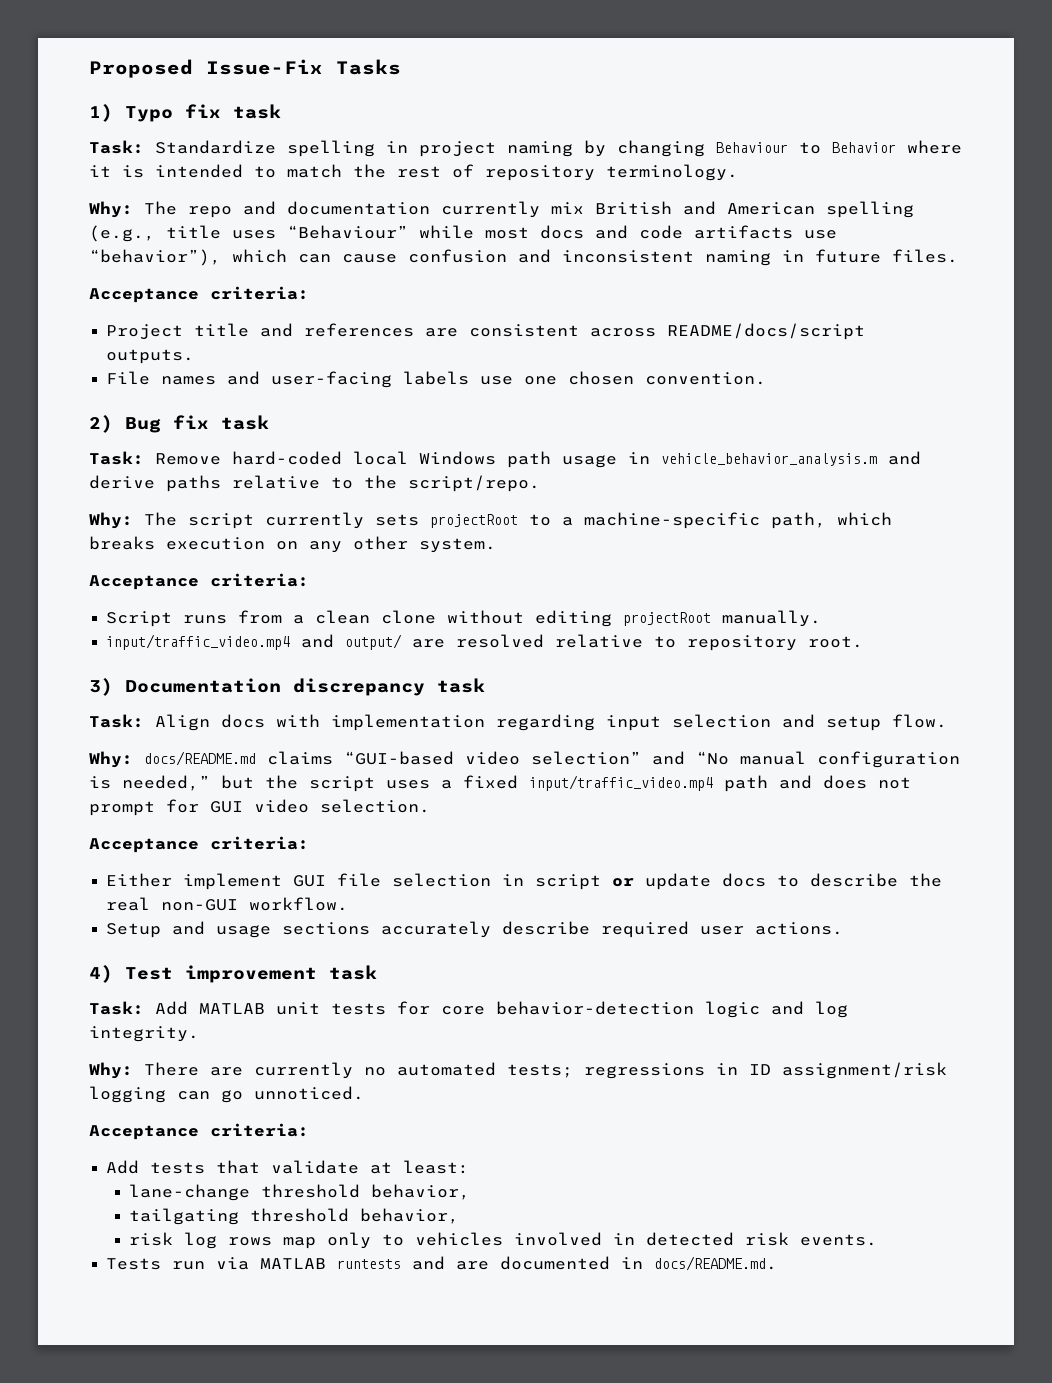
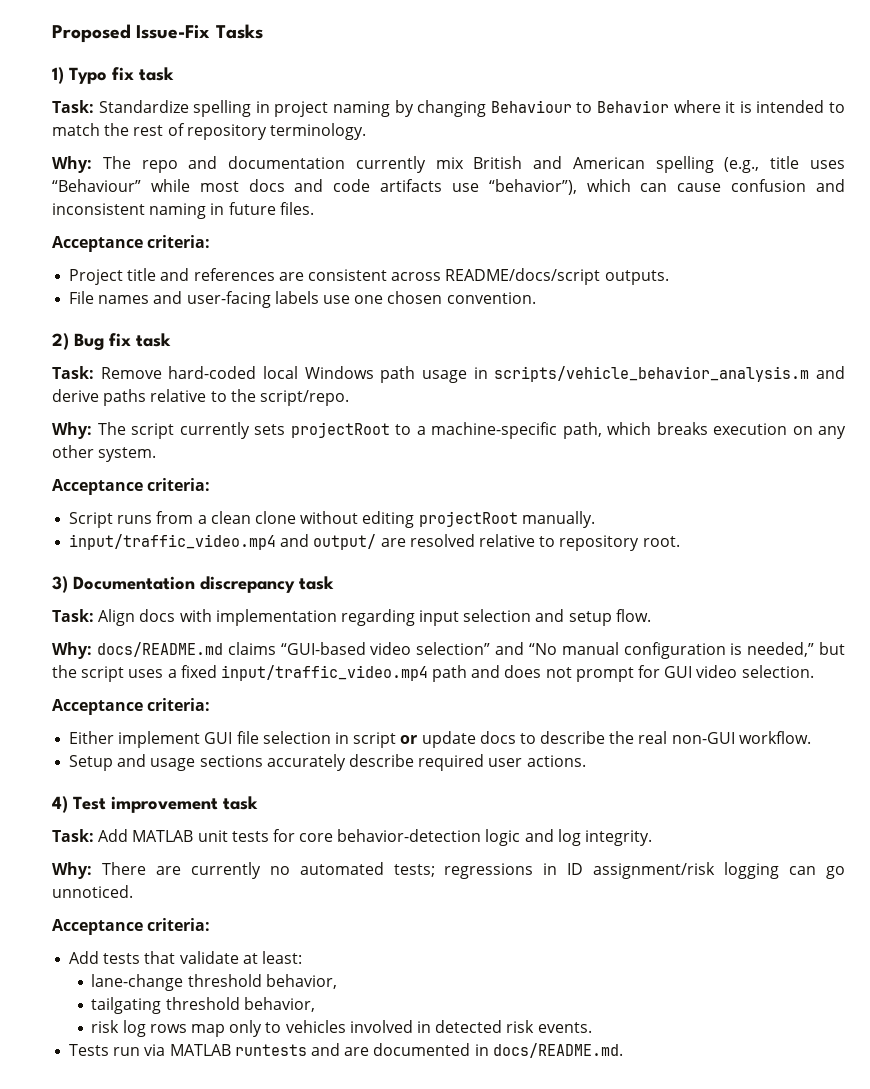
- Task: Remove hard-coded local Windows path usage in vehicle_behavior_analysis.m and derive paths relative to the script/repo.
+ Task: Remove hard-coded local Windows path usage in scripts/vehicle_behavior_analysis.m and derive paths relative to the script/repo.

